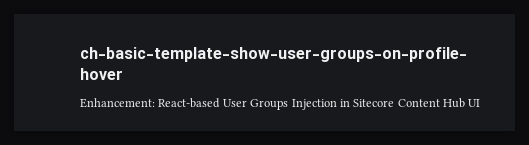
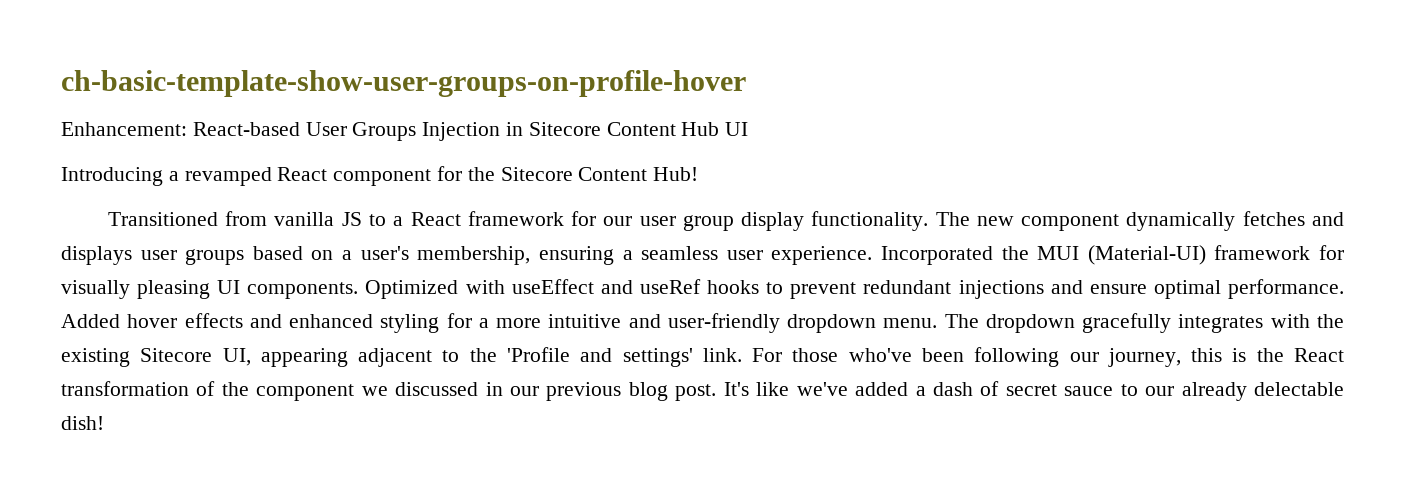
+ Introducing a revamped React component for the Sitecore Content Hub!
+ Transitioned from vanilla JS to a React framework for our user group display functionality. The new component dynamically fetches and displays user groups based on a user's membership, ensuring a seamless user experience. Incorporated the MUI (Material-UI) framework for visually pleasing UI components. Optimized with useEffect and useRef hooks to prevent redundant injections and ensure optimal performance. Added hover effects and enhanced styling for a more intuitive and user-friendly dropdown menu. The dropdown gracefully integrates with the existing Sitecore UI, appearing adjacent to the 'Profile and settings' link. For those who've been following our journey, this is the React transformation of the component we discussed in our previous blog post. It's like we've added a dash of secret sauce to our already delectable dish!

